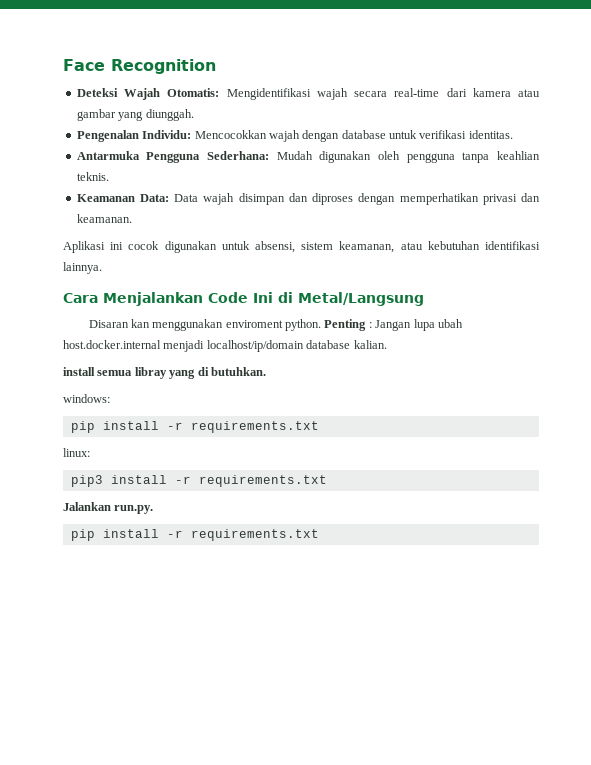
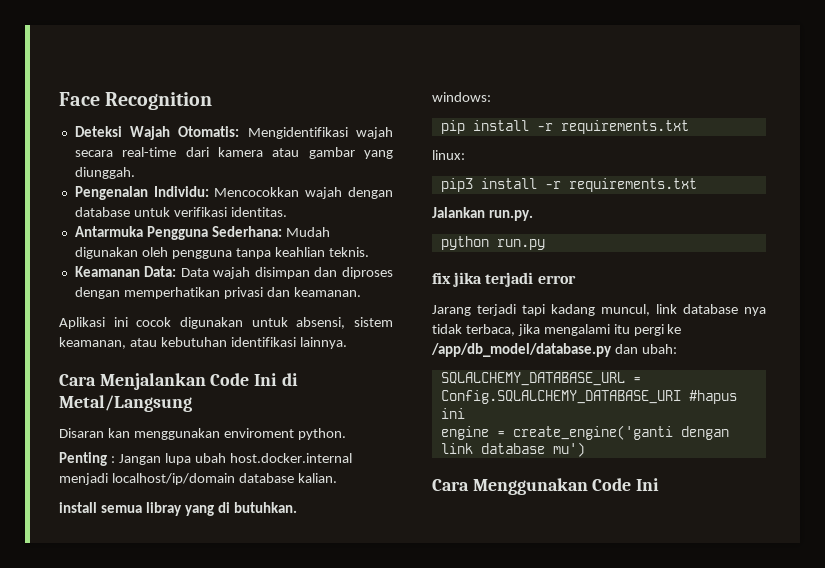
- Disaran kan menggunakan enviroment python. Penting : Jangan lupa ubah host.docker.internal menjadi localhost/ip/domain database kalian.
+ Disaran kan menggunakan enviroment python.
+ Penting : Jangan lupa ubah host.docker.internal menjadi localhost/ip/domain database kalian.
  Jalankan run.py.
- pip install -r requirements.txt
+ python run.py
+ fix jika terjadi error
+ Jarang terjadi tapi kadang muncul, link database nya tidak terbaca, jika mengalami itu pergi ke /app/db_model/database.py dan ubah:
+ SQLALCHEMY_DATABASE_URL = Config.SQLALCHEMY_DATABASE_URI #hapus ini
+ engine = create_engine('ganti dengan link database mu')
+ Cara Menggunakan Code Ini

